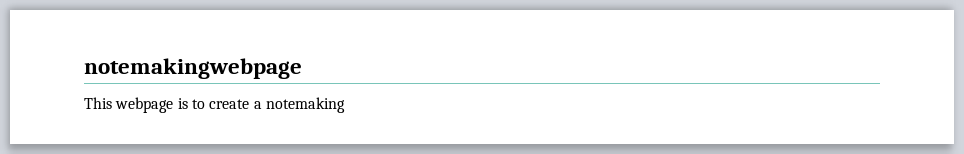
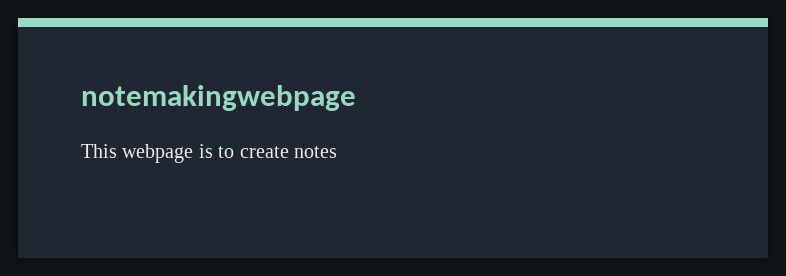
- This webpage is to create a notemaking
+ This webpage is to create notes

